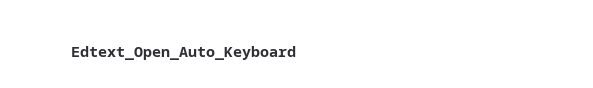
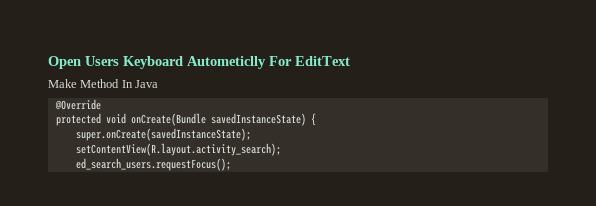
- Edtext_Open_Auto_Keyboard
+ Open Users Keyboard Autometiclly For EditText
+ Make Method In Java
+ @Override
+ protected void onCreate(Bundle savedInstanceState) {
+ super.onCreate(savedInstanceState);
+ setContentView(R.layout.activity_search);
+ ed_search_users.requestFocus();

